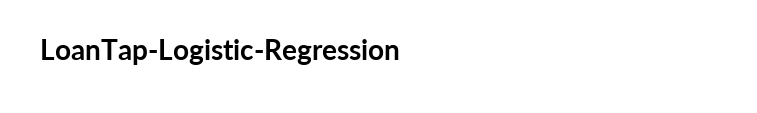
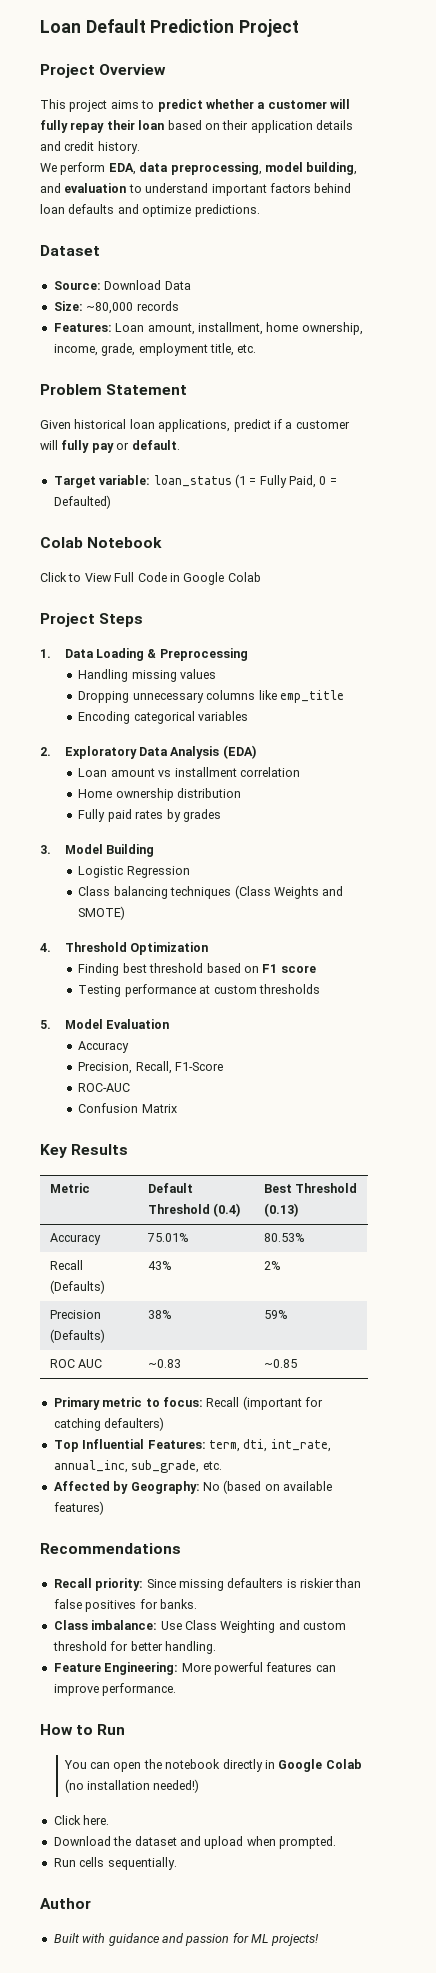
- LoanTap-Logistic-Regression
+ Loan Default Prediction Project
+ Project Overview
+ This project aims to predict whether a customer will fully repay their loan based on their application details and credit history.
+ We perform EDA, data preprocessing, model building, and evaluation to understand important factors behind loan defaults and optimize predictions.
+ Dataset
+ Source: Download Data
+ Size: ~80,000 records
+ Features: Loan amount, installment, home ownership, income, grade, employment title, etc.
+ Problem Statement
+ Given historical loan applications, predict if a customer will fully pay or default.
+ Target variable: loan_status (1 = Fully Paid, 0 = Defaulted)
+ Colab Notebook
+ Click to View Full Code in Google Colab
+ Project Steps
+ 1. Data Loading & Preprocessing
+ Handling missing values
+ Dropping unnecessary columns like emp_title
+ Encoding categorical variables
+ 2. Exploratory Data Analysis (EDA)
+ Loan amount vs installment correlation
+ Home ownership distribution
+ Fully paid rates by grades
+ 3. Model Building
+ Logistic Regression
+ Class balancing techniques (Class Weights and SMOTE)
+ 4. Threshold Optimization
+ Finding best threshold based on F1 score
+ Testing performance at custom thresholds
+ 5. Model Evaluation
+ Accuracy
+ Precision, Recall, F1-Score
+ ROC-AUC
+ Confusion Matrix
+ Key Results
+ Metric | Default Threshold (0.4) | Best Threshold (0.13)
+ Accuracy | 75.01% | 80.53%
+ Recall (Defaults) | 43% | 2%
+ Precision (Defaults) | 38% | 59%
+ ROC AUC | ~0.83 | ~0.85
+ Primary metric to focus: Recall (important for catching defaulters)
+ Top Influential Features: term, dti, int_rate, annual_inc, sub_grade, etc.
+ Affected by Geography: No (based on available features)
+ Recommendations
+ Recall priority: Since missing defaulters is riskier than false positives for banks.
+ Class imbalance: Use Class Weighting and custom threshold for better handling.
+ Feature Engineering: More powerful features can improve performance.
+ How to Run
+ You can open the notebook directly in Google Colab (no installation needed!)
+ Click here.
+ Download the dataset and upload when prompted.
+ Run cells sequentially.
+ Author
+ Built with guidance and passion for ML projects!

